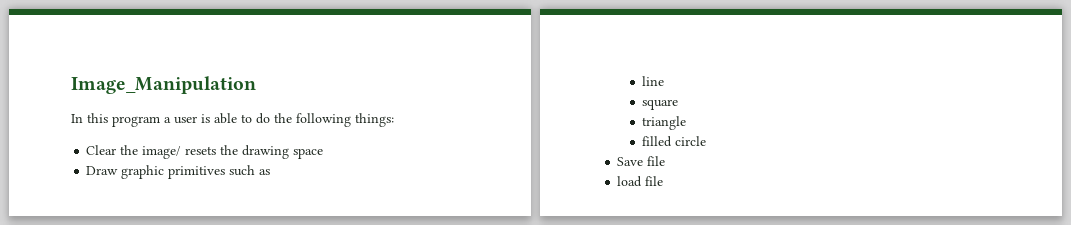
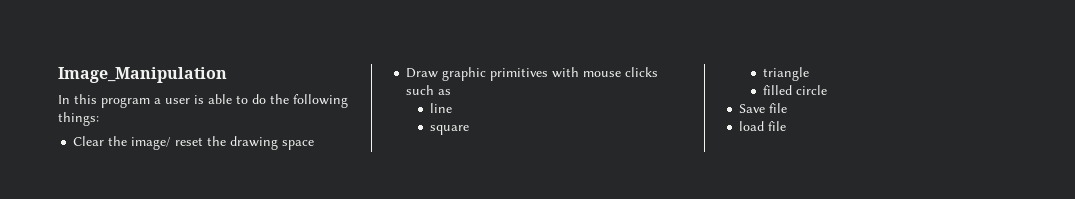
- Clear the image/ resets the drawing space
+ Clear the image/ reset the drawing space
- Draw graphic primitives such as
+ Draw graphic primitives with mouse clicks such as

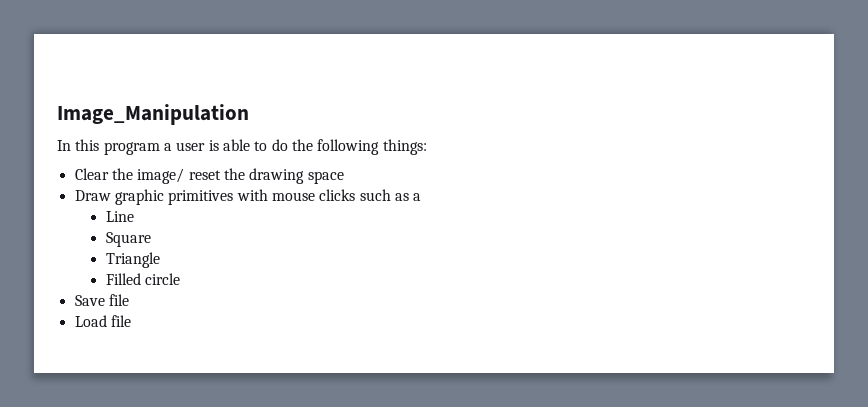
- Draw graphic primitives with mouse clicks such as
- line
- square
- triangle
- filled circle
+ Draw graphic primitives with mouse clicks such as a
+ Line
+ Square
+ Triangle
+ Filled circle
- load file
+ Load file

